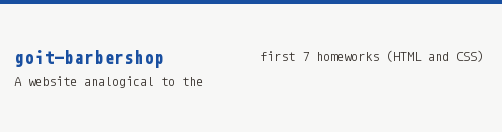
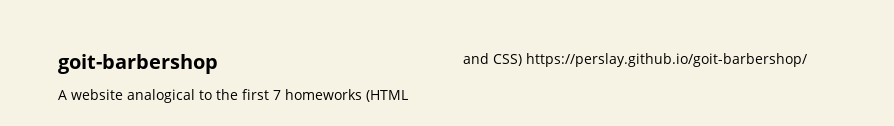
- A website analogical to the first 7 homeworks (HTML and CSS)
+ A website analogical to the first 7 homeworks (HTML and CSS) https://perslay.github.io/goit-barbershop/

